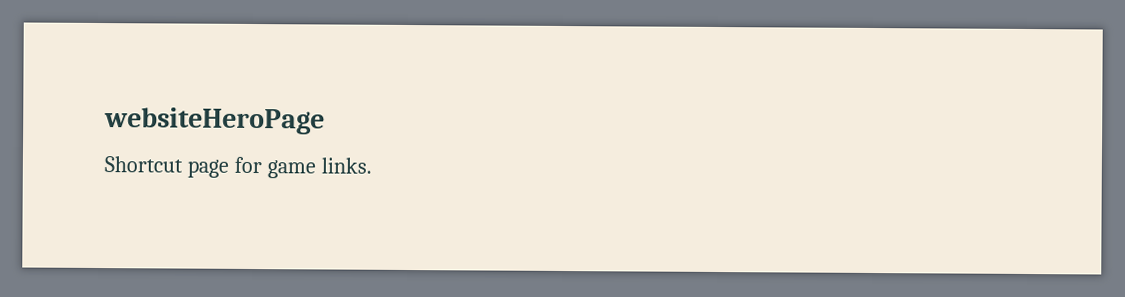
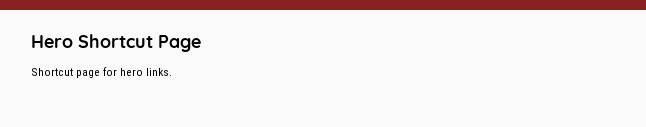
- websiteHeroPage
+ Hero Shortcut Page
- Shortcut page for game links.
+ Shortcut page for hero links.

